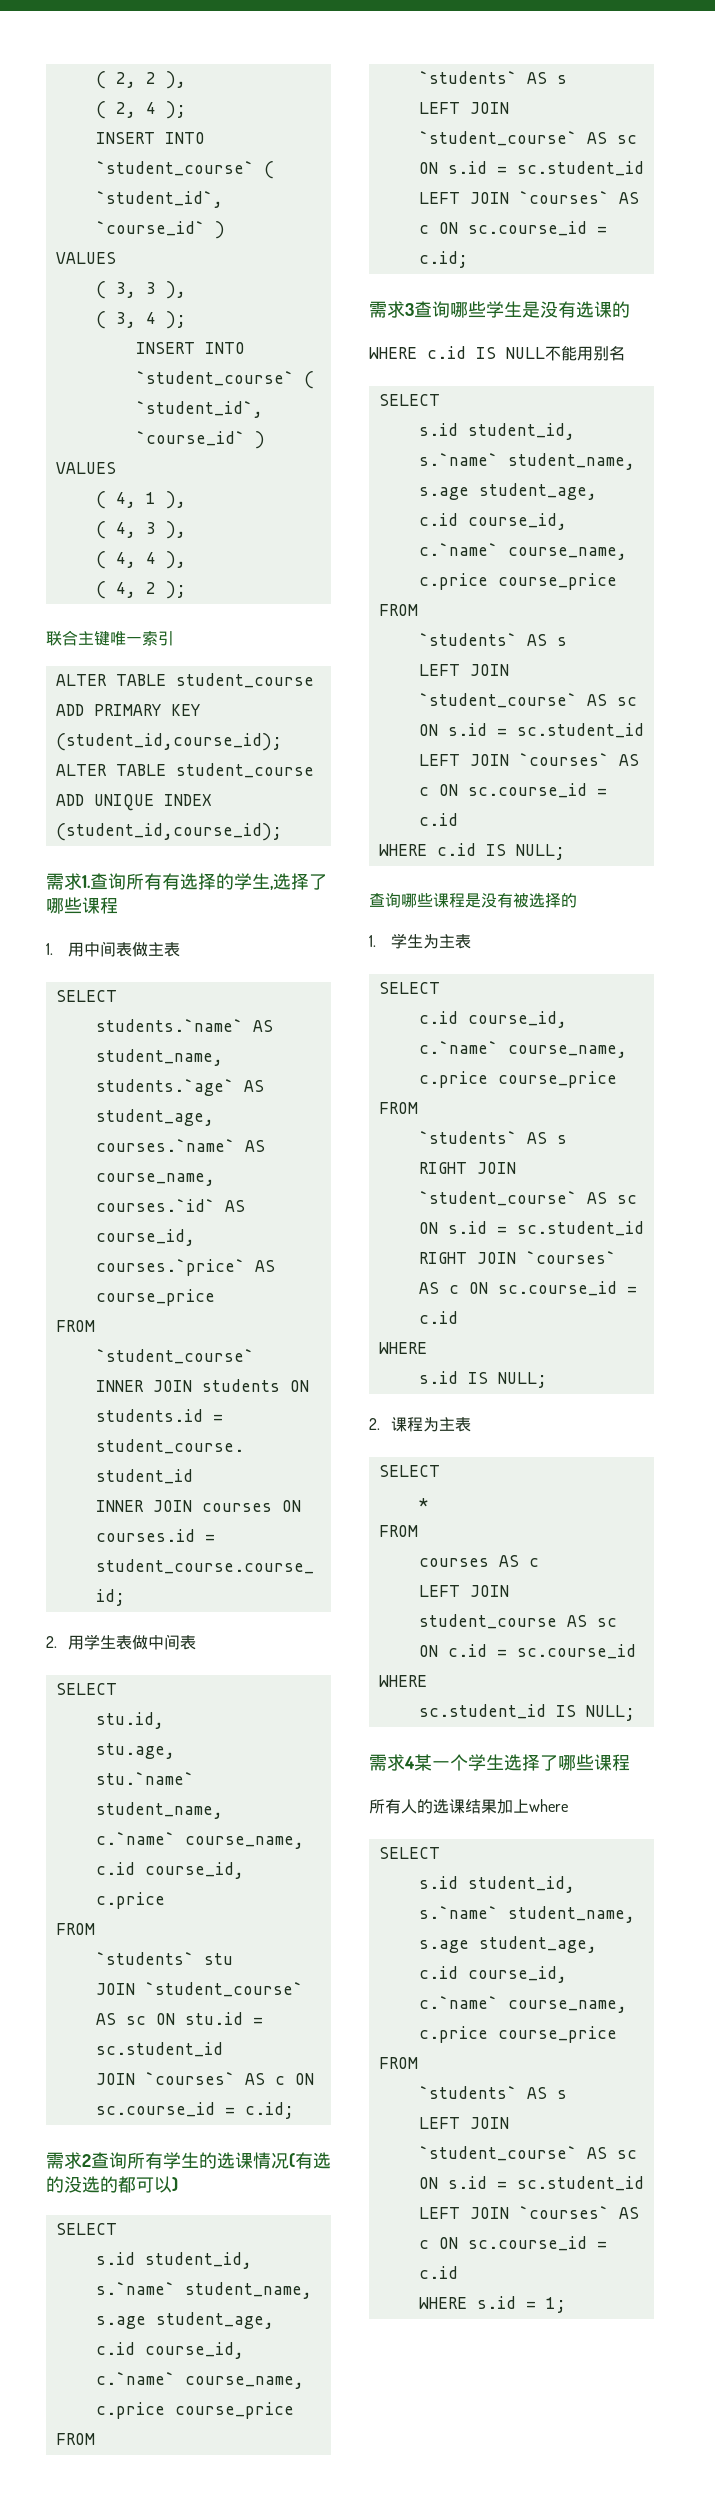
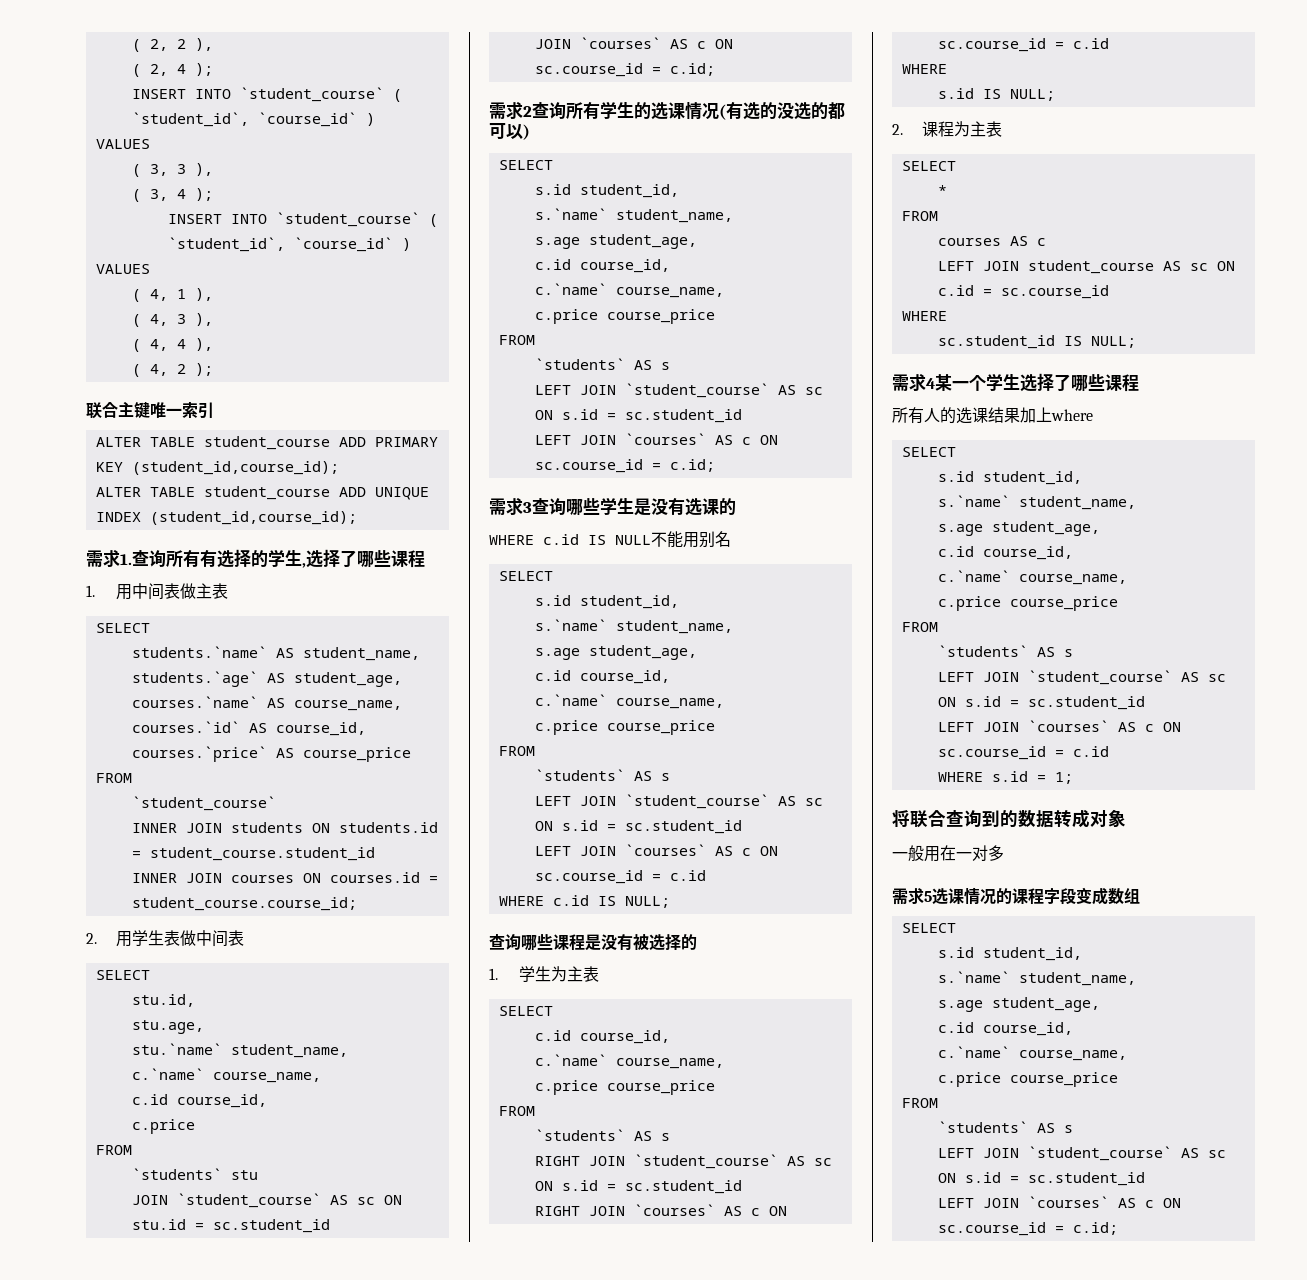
+ 将联合查询到的数据转成对象
+ 一般用在一对多
+ 需求5选课情况的课程字段变成数组
+ SELECT
+ s.id student_id,
+ s.`name` student_name,
+ s.age student_age,
+ c.id course_id,
+ c.`name` course_name,
+ c.price course_price
+ FROM
+ `students` AS s
+ LEFT JOIN `student_course` AS sc ON s.id = sc.student_id
+ LEFT JOIN `courses` AS c ON sc.course_id = c.id;

